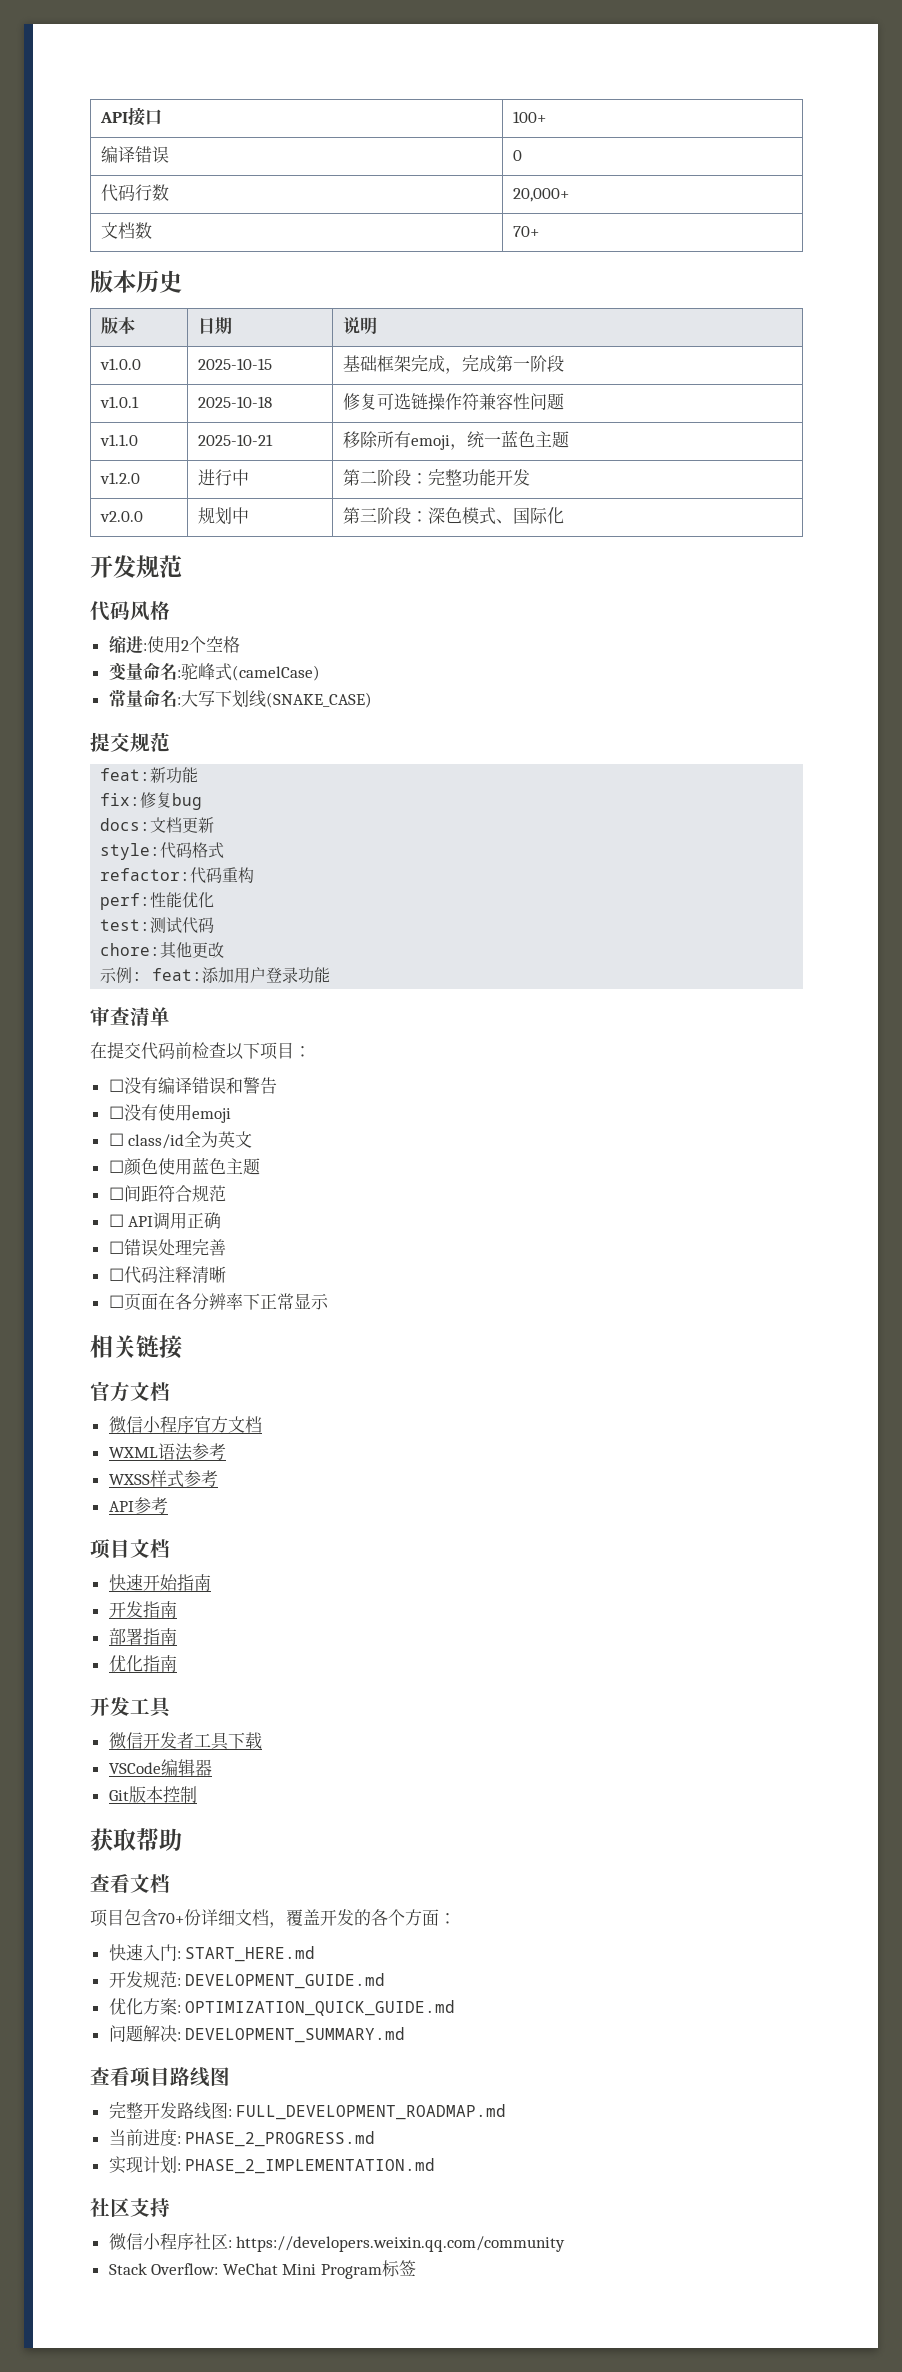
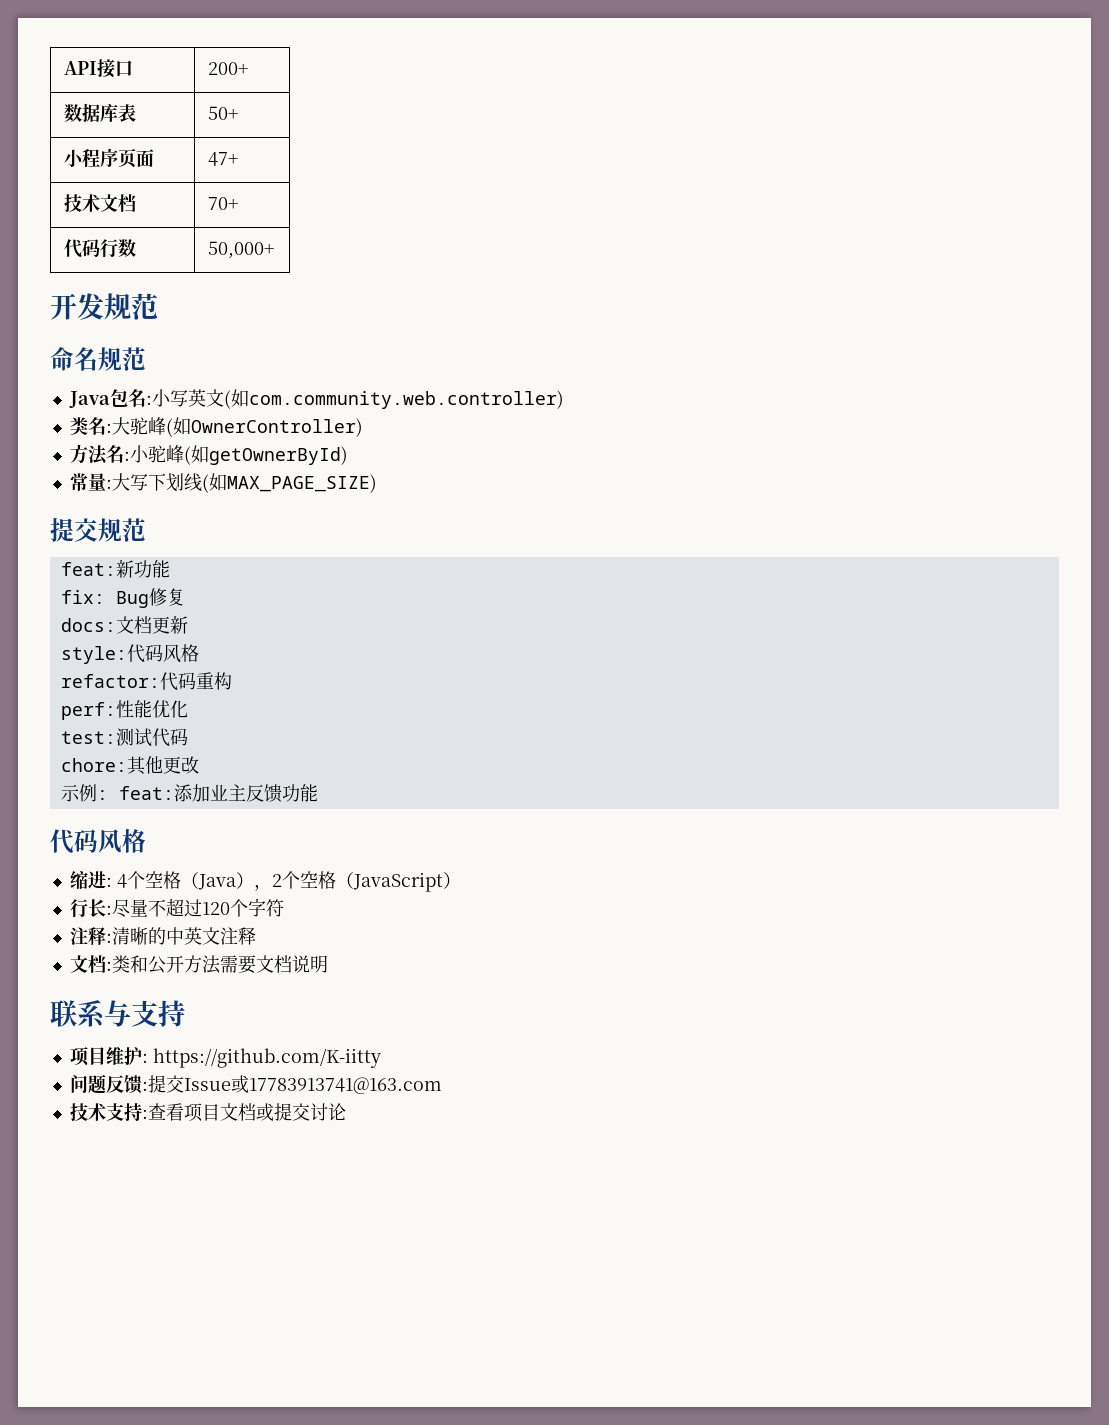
- API接口 | 100+
- 编译错误 | 0
- 代码行数 | 20,000+
- 文档数 | 70+
- 版本历史
- 版本 | 日期 | 说明
- v1.0.0 | 2025-10-15 | 基础框架完成，完成第一阶段
- v1.0.1 | 2025-10-18 | 修复可选链操作符兼容性问题
- v1.1.0 | 2025-10-21 | 移除所有emoji，统一蓝色主题
- v1.2.0 | 进行中 | 第二阶段：完整功能开发
- v2.0.0 | 规划中 | 第三阶段：深色模式、国际化
+ API接口 | 200+
+ 数据库表 | 50+
+ 小程序页面 | 47+
+ 技术文档 | 70+
+ 代码行数 | 50,000+
  开发规范
- 代码风格
- 缩进:使用2个空格
- 变量命名:驼峰式(camelCase)
+ 命名规范
+ Java包名:小写英文(如com.community.web.controller)
+ 类名:大驼峰(如OwnerController)
+ 方法名:小驼峰(如getOwnerById)
- 常量命名:大写下划线(SNAKE_CASE)
+ 常量:大写下划线(如MAX_PAGE_SIZE)
- fix:修复bug
+ fix: Bug修复
- style:代码格式
+ style:代码风格
- 示例: feat:添加用户登录功能
- 审查清单
- 在提交代码前检查以下项目：
- ☐没有编译错误和警告
- ☐没有使用emoji
- ☐ class/id全为英文
- ☐颜色使用蓝色主题
- ☐间距符合规范
- ☐ API调用正确
- ☐错误处理完善
- ☐代码注释清晰
- ☐页面在各分辨率下正常显示
- 相关链接
- 官方文档
- 微信小程序官方文档
- WXML语法参考
- WXSS样式参考
- API参考
- 项目文档
- 快速开始指南
- 开发指南
- 部署指南
- 优化指南
- 开发工具
- 微信开发者工具下载
- VSCode编辑器
- Git版本控制
- 获取帮助
- 查看文档
- 项目包含70+份详细文档，覆盖开发的各个方面：
- 快速入门: START_HERE.md
- 开发规范: DEVELOPMENT_GUIDE.md
- 优化方案: OPTIMIZATION_QUICK_GUIDE.md
- 问题解决: DEVELOPMENT_SUMMARY.md
- 查看项目路线图
- 完整开发路线图: FULL_DEVELOPMENT_ROADMAP.md
- 当前进度: PHASE_2_PROGRESS.md
- 实现计划: PHASE_2_IMPLEMENTATION.md
- 社区支持
- 微信小程序社区: https://developers.weixin.qq.com/community
- Stack Overflow: WeChat Mini Program标签
+ 示例: feat:添加业主反馈功能
+ 代码风格
+ 缩进: 4个空格（Java），2个空格（JavaScript）
+ 行长:尽量不超过120个字符
+ 注释:清晰的中英文注释
+ 文档:类和公开方法需要文档说明
+ 联系与支持
+ 项目维护: https://github.com/K-iitty
+ 问题反馈:提交Issue或17783913741@163.com
+ 技术支持:查看项目文档或提交讨论

